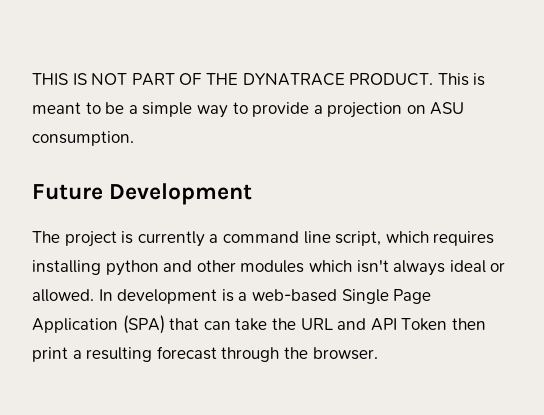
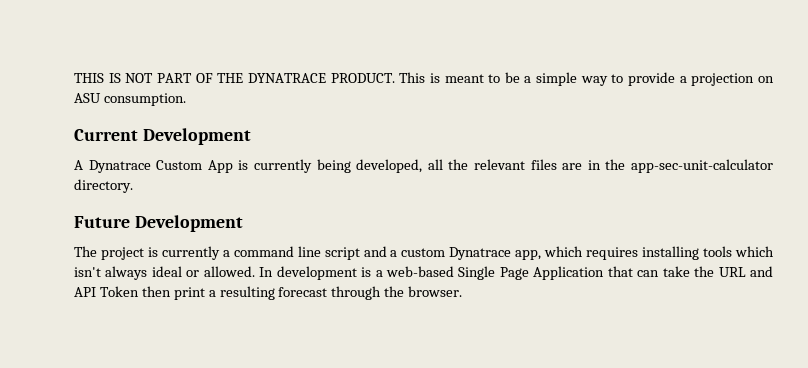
+ Current Development
+ A Dynatrace Custom App is currently being developed, all the relevant files are in the app-sec-unit-calculator directory.
- The project is currently a command line script, which requires installing python and other modules which isn't always ideal or allowed.
+ The project is currently a command line script and a custom Dynatrace app, which requires installing tools which isn't always ideal or allowed.
- In development is a web-based Single Page Application (SPA) that can take the URL and API Token then print a resulting forecast through the browser.
+ In development is a web-based Single Page Application that can take the URL and API Token then print a resulting forecast through the browser.

